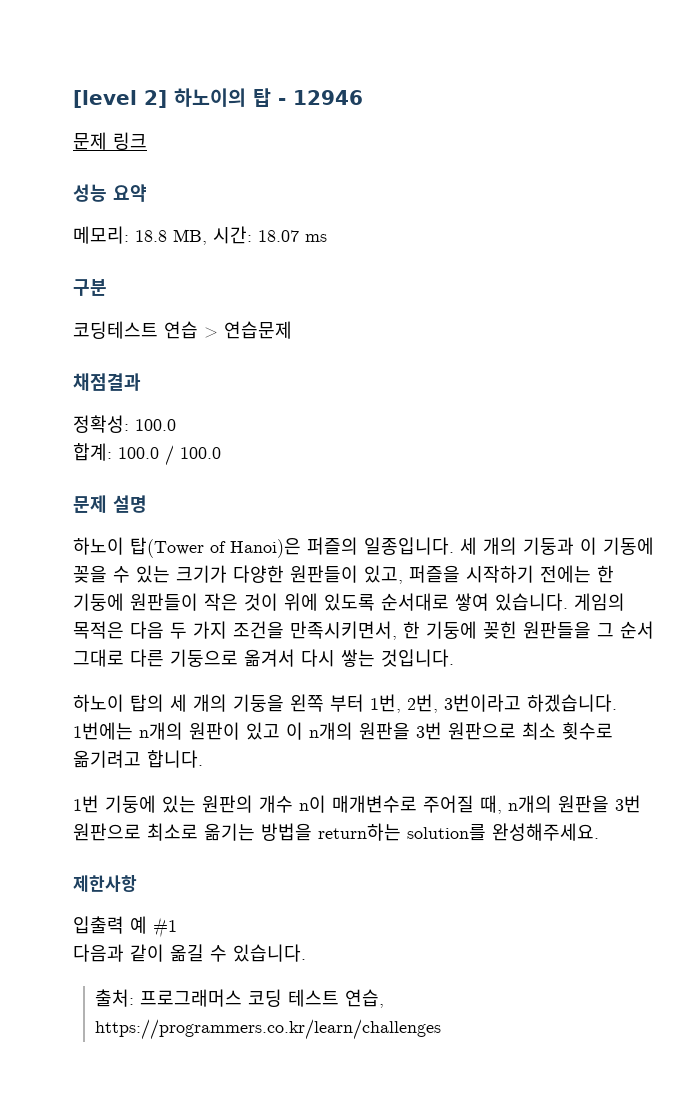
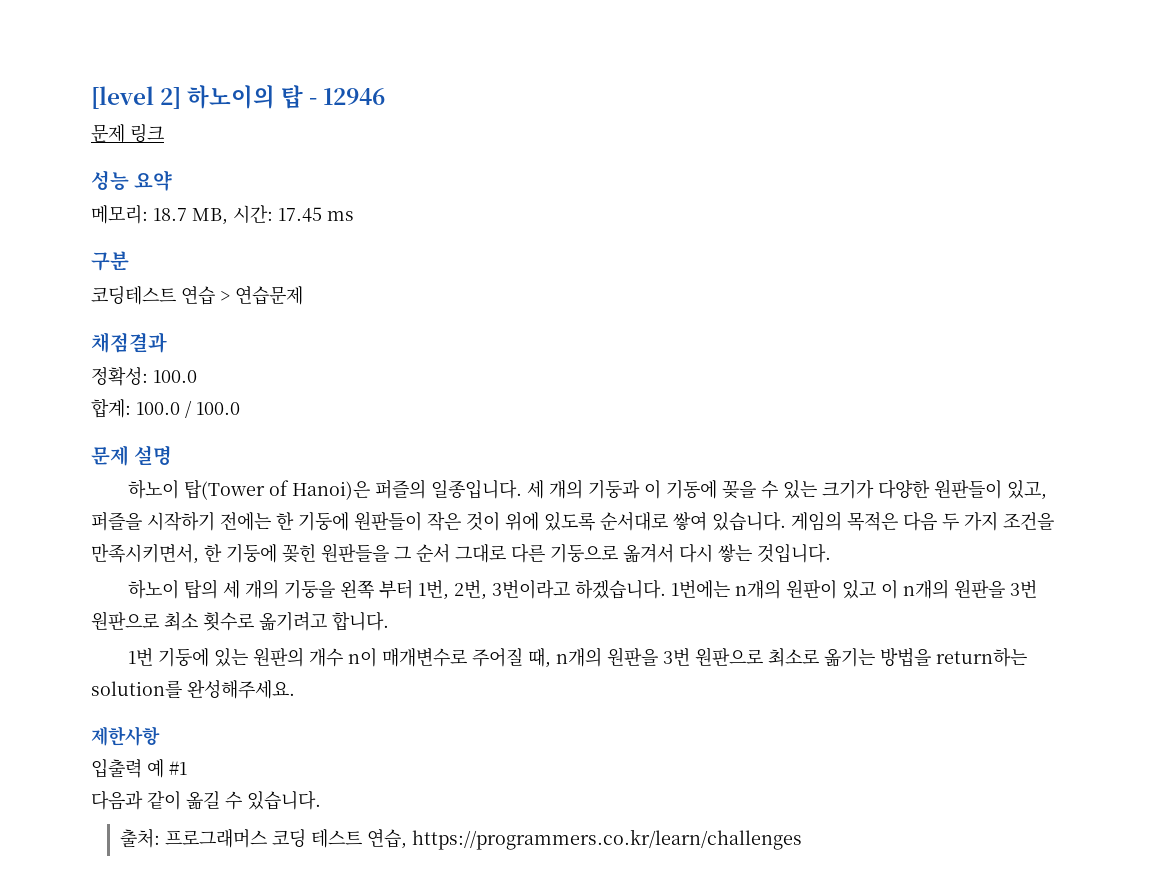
- 메모리: 18.8 MB, 시간: 18.07 ms
+ 메모리: 18.7 MB, 시간: 17.45 ms

